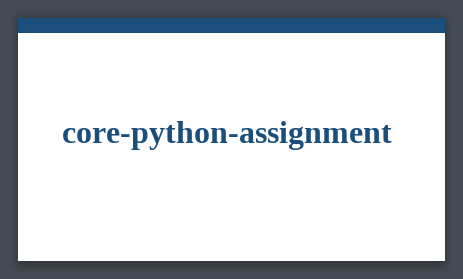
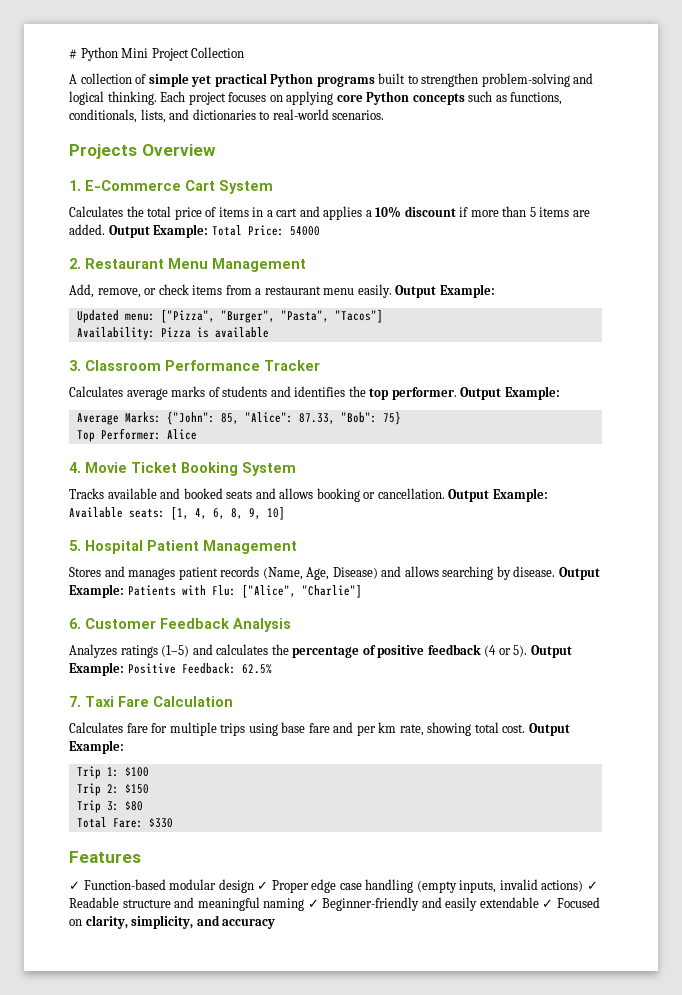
- core-python-assignment
+ # Python Mini Project Collection
+ A collection of simple yet practical Python programs built to strengthen problem-solving and logical thinking. Each project focuses on applying core Python concepts such as functions, conditionals, lists, and dictionaries to real-world scenarios.
+ Projects Overview
+ 1. E-Commerce Cart System
+ Calculates the total price of items in a cart and applies a 10% discount if more than 5 items are added. Output Example: Total Price: 54000
+ 2. Restaurant Menu Management
+ Add, remove, or check items from a restaurant menu easily. Output Example:
+ Updated menu: ["Pizza", "Burger", "Pasta", "Tacos"]
+ Availability: Pizza is available
+ 3. Classroom Performance Tracker
+ Calculates average marks of students and identifies the top performer. Output Example:
+ Average Marks: {"John": 85, "Alice": 87.33, "Bob": 75}
+ Top Performer: Alice
+ 4. Movie Ticket Booking System
+ Tracks available and booked seats and allows booking or cancellation. Output Example: Available seats: [1, 4, 6, 8, 9, 10]
+ 5. Hospital Patient Management
+ Stores and manages patient records (Name, Age, Disease) and allows searching by disease. Output Example: Patients with Flu: ["Alice", "Charlie"]
+ 6. Customer Feedback Analysis
+ Analyzes ratings (1–5) and calculates the percentage of positive feedback (4 or 5). Output Example: Positive Feedback: 62.5%
+ 7. Taxi Fare Calculation
+ Calculates fare for multiple trips using base fare and per km rate, showing total cost. Output Example:
+ Trip 1: $100
+ Trip 2: $150
+ Trip 3: $80
+ Total Fare: $330
+ Features
+ ✓ Function-based modular design ✓ Proper edge case handling (empty inputs, invalid actions) ✓ Readable structure and meaningful naming ✓ Beginner-friendly and easily extendable ✓ Focused on clarity, simplicity, and accuracy

